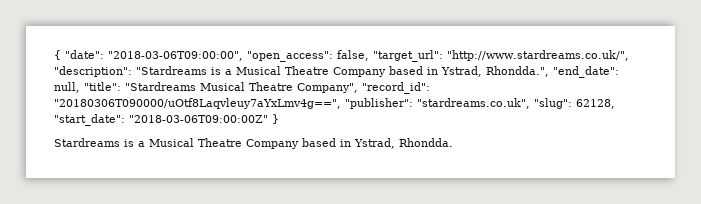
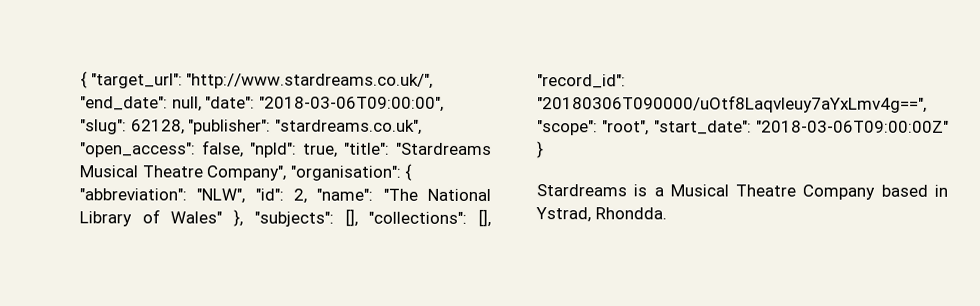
- { "date": "2018-03-06T09:00:00", "open_access": false, "target_url": "http://www.stardreams.co.uk/", "description": "Stardreams is a Musical Theatre Company based in Ystrad, Rhondda.", "end_date": null, "title": "Stardreams Musical Theatre Company", "record_id": "20180306T090000/uOtf8Laqvleuy7aYxLmv4g==", "publisher": "stardreams.co.uk", "slug": 62128, "start_date": "2018-03-06T09:00:00Z" }
+ { "target_url": "http://www.stardreams.co.uk/", "end_date": null, "date": "2018-03-06T09:00:00", "slug": 62128, "publisher": "stardreams.co.uk", "open_access": false, "npld": true, "title": "Stardreams Musical Theatre Company", "organisation": { "abbreviation": "NLW", "id": 2, "name": "The National Library of Wales" }, "subjects": [], "collections": [], "record_id": "20180306T090000/uOtf8Laqvleuy7aYxLmv4g==", "scope": "root", "start_date": "2018-03-06T09:00:00Z" }

